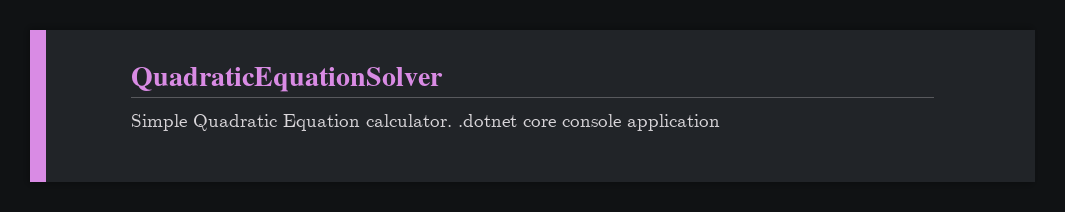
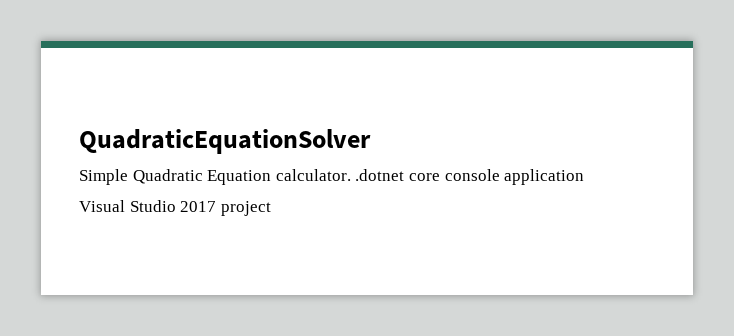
+ Visual Studio 2017 project

